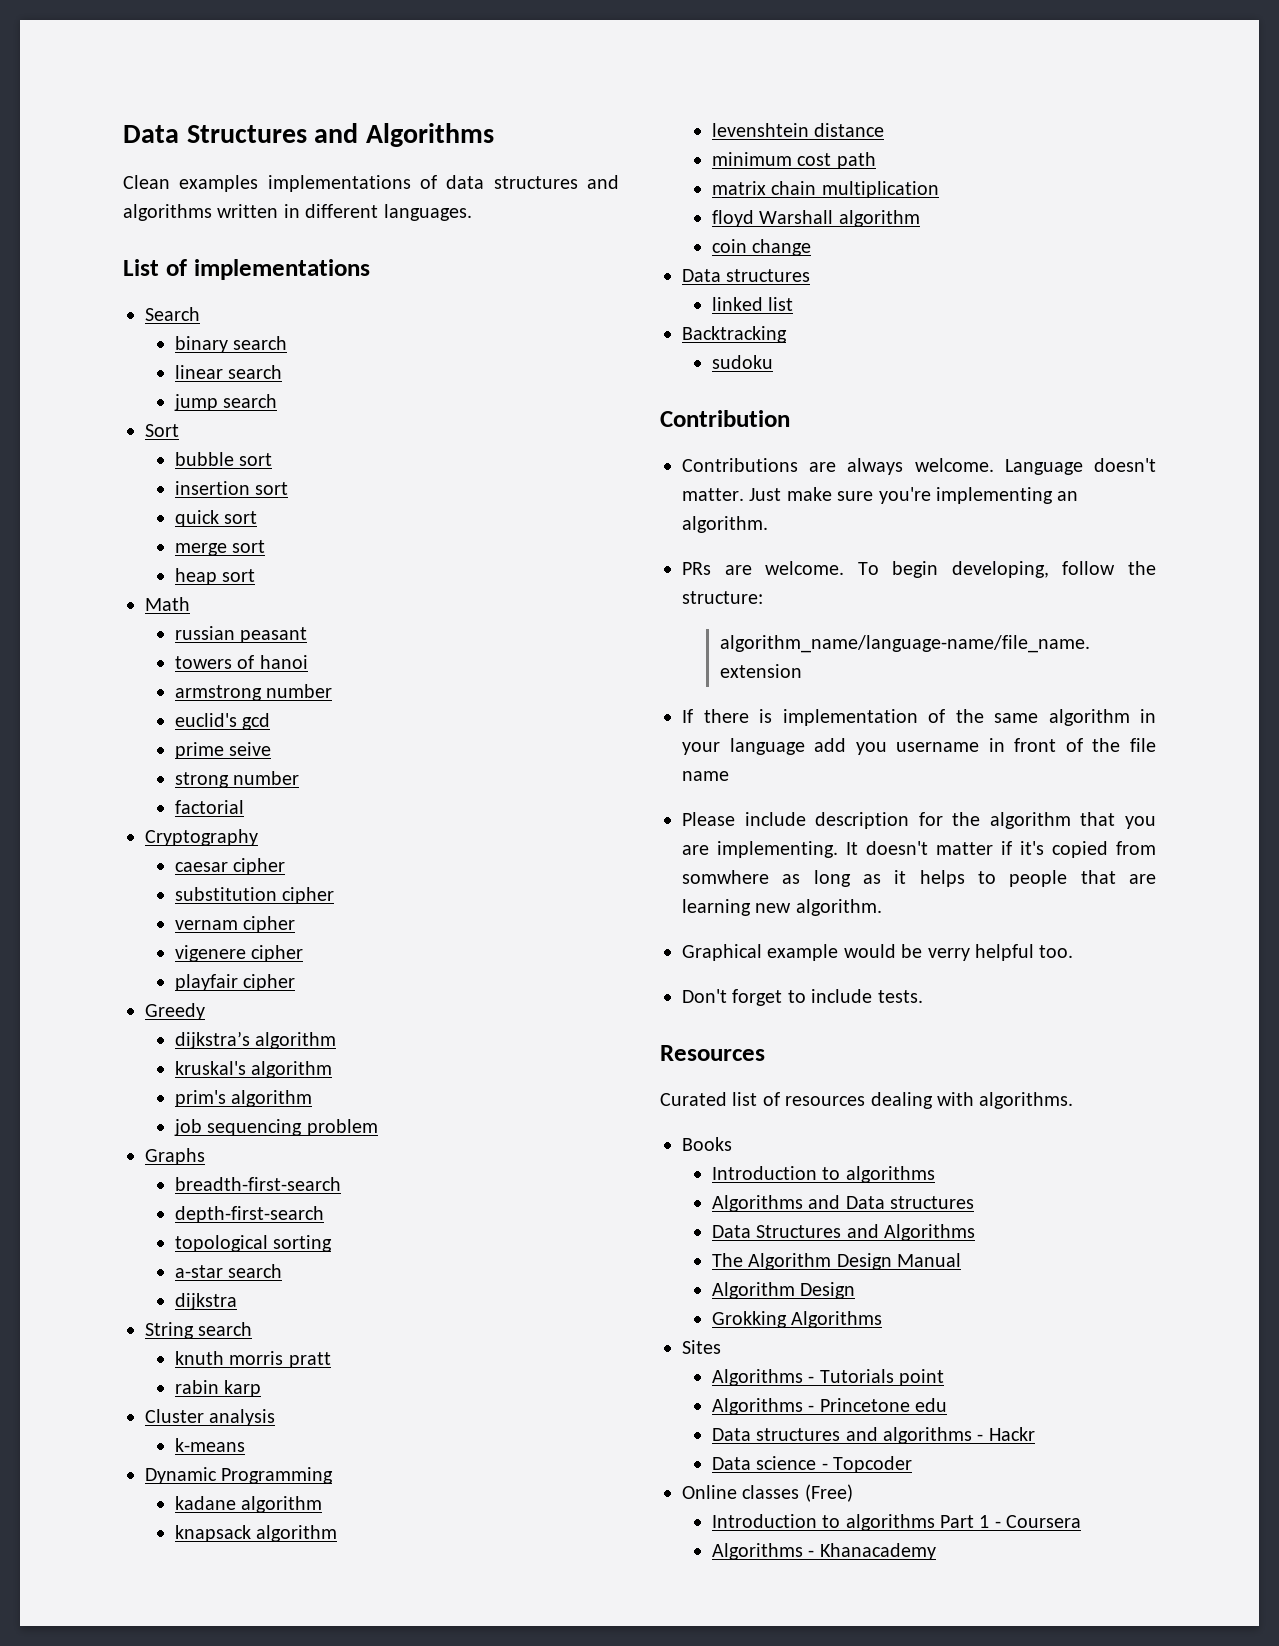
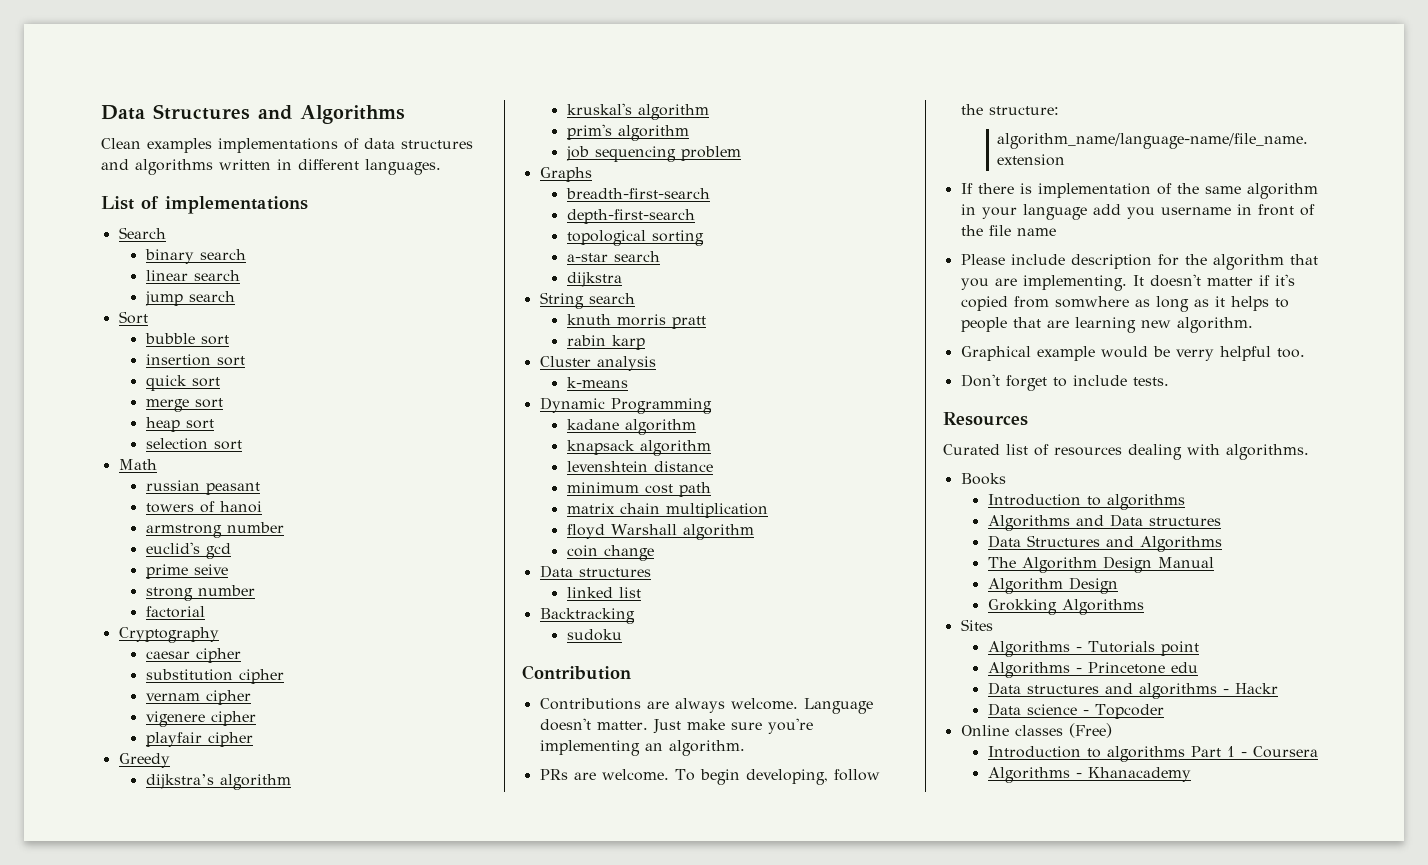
+ selection sort

